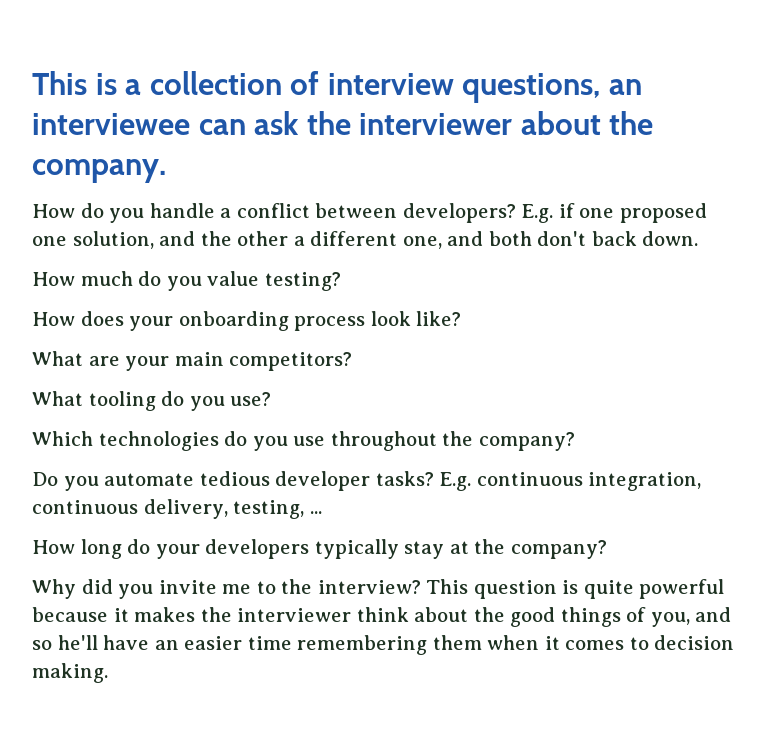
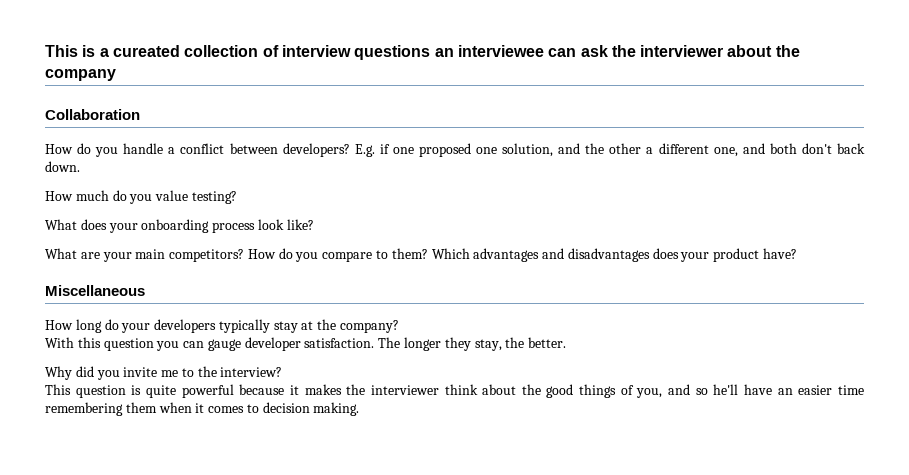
- This is a collection of interview questions, an interviewee can ask the interviewer about the company.
+ This is a cureated collection of interview questions an interviewee can ask the interviewer about the company
+ Collaboration
- How does your onboarding process look like?
+ What does your onboarding process look like?
- What are your main competitors?
- What tooling do you use?
- Which technologies do you use throughout the company?
- Do you automate tedious developer tasks? E.g. continuous integration, continuous delivery, testing, ...
+ What are your main competitors? How do you compare to them? Which advantages and disadvantages does your product have?
+ Miscellaneous
+ With this question you can gauge developer satisfaction. The longer they stay, the better.
- Why did you invite me to the interview? This question is quite powerful because it makes the interviewer think about the good things of you, and so he'll have an easier time remembering them when it comes to decision making.
+ Why did you invite me to the interview?
+ This question is quite powerful because it makes the interviewer think about the good things of you, and so he'll have an easier time remembering them when it comes to decision making.

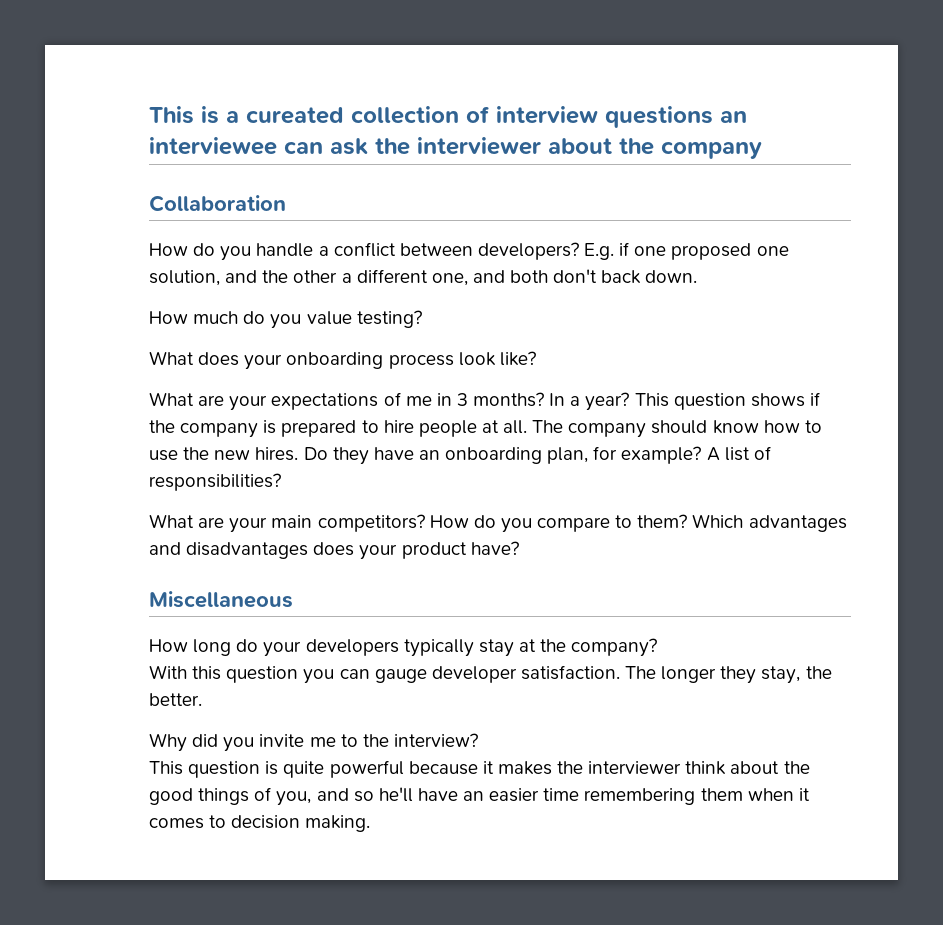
+ What are your expectations of me in 3 months? In a year? This question shows if the company is prepared to hire people at all. The company should know how to use the new hires. Do they have an onboarding plan, for example? A list of responsibilities?

